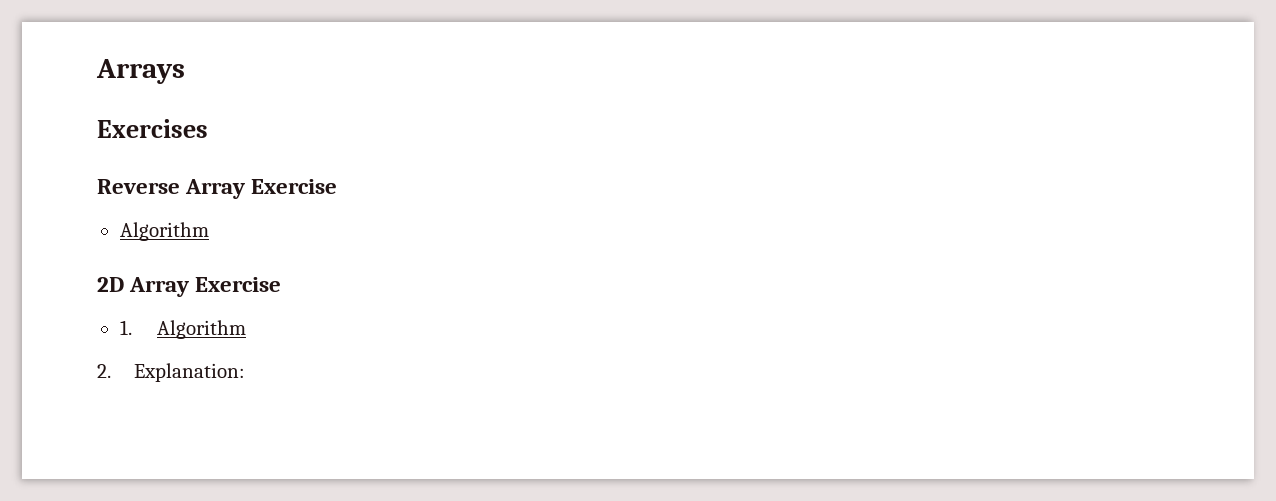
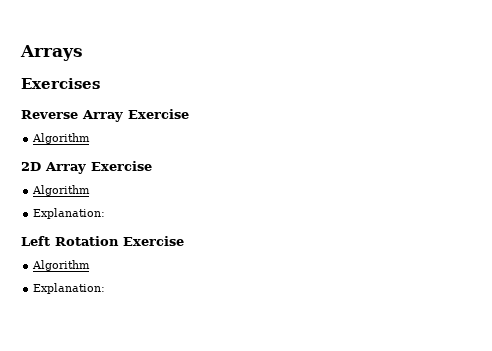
  2D Array Exercise
- 1. Algorithm
- 2. Explanation:
+ Algorithm
+ Explanation:
+ Left Rotation Exercise
+ Algorithm
+ Explanation:

